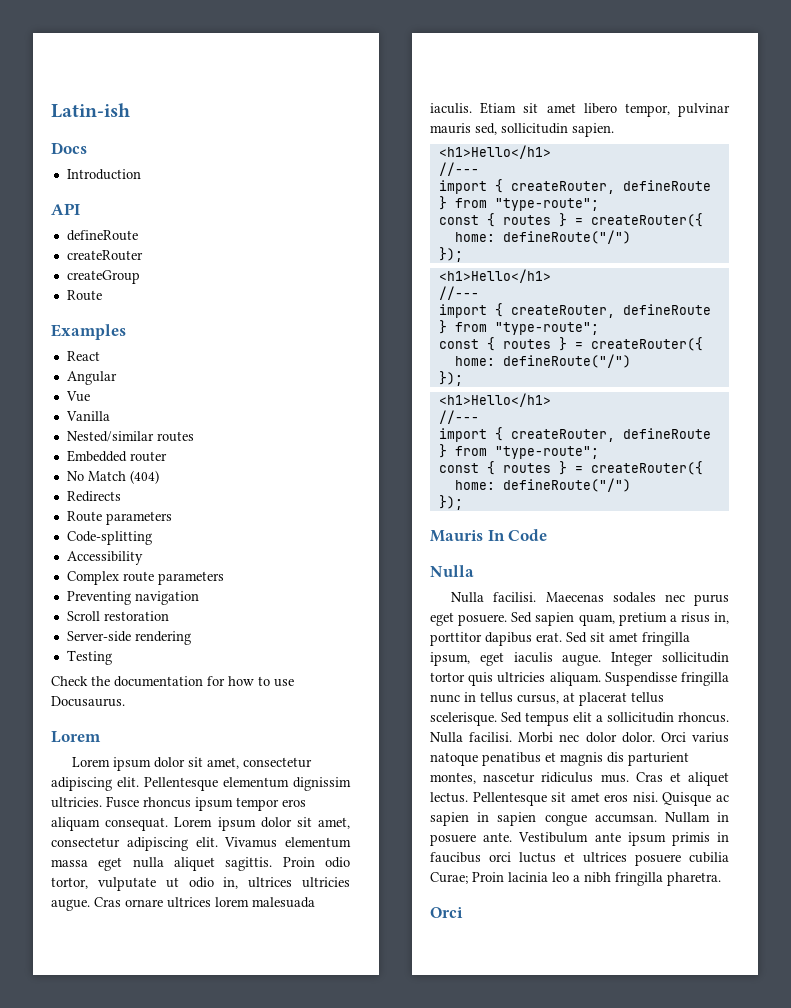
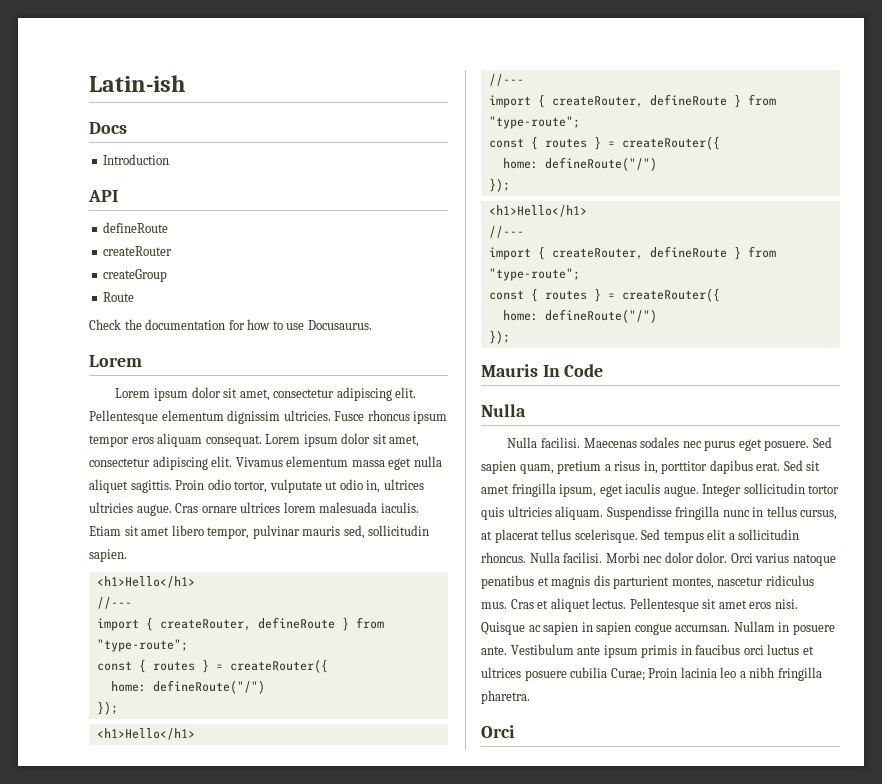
- Examples
- React
- Angular
- Vue
- Vanilla
- Nested/similar routes
- Embedded router
- No Match (404)
- Redirects
- Route parameters
- Code-splitting
- Accessibility
- Complex route parameters
- Preventing navigation
- Scroll restoration
- Server-side rendering
- Testing

